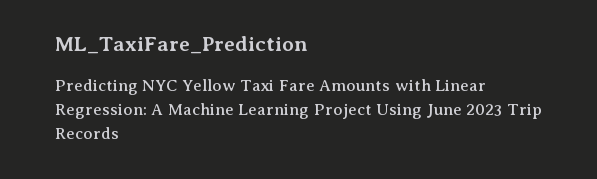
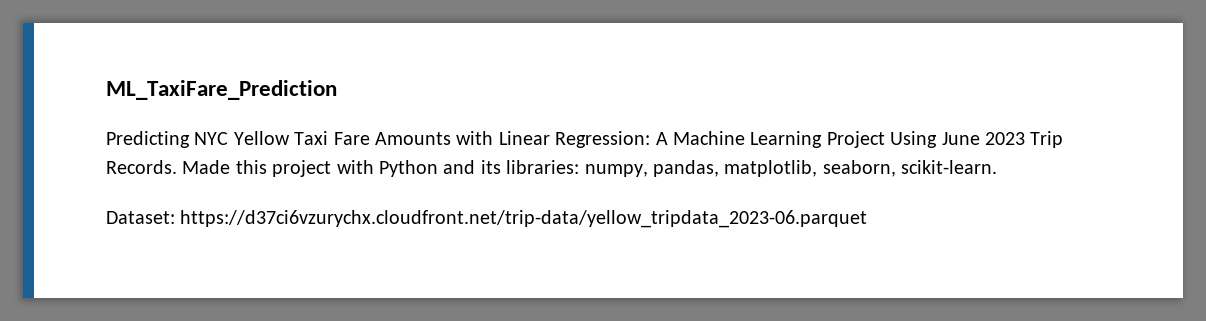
- Predicting NYC Yellow Taxi Fare Amounts with Linear Regression: A Machine Learning Project Using June 2023 Trip Records
+ Predicting NYC Yellow Taxi Fare Amounts with Linear Regression: A Machine Learning Project Using June 2023 Trip Records. Made this project with Python and its libraries: numpy, pandas, matplotlib, seaborn, scikit-learn.
+ Dataset: https://d37ci6vzurychx.cloudfront.net/trip-data/yellow_tripdata_2023-06.parquet

